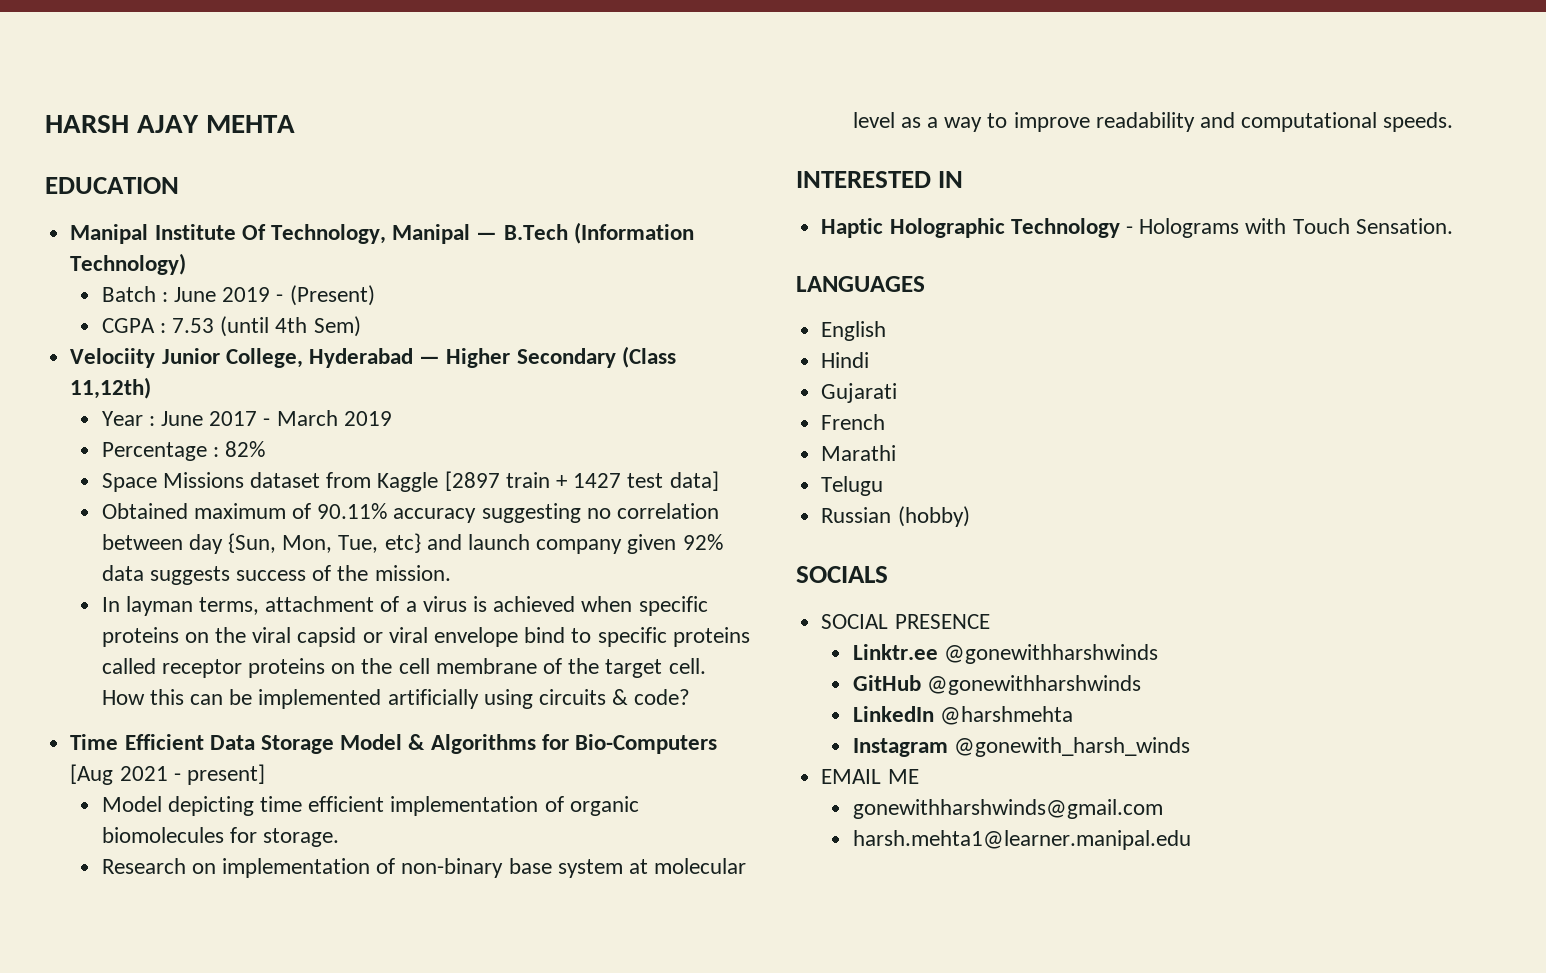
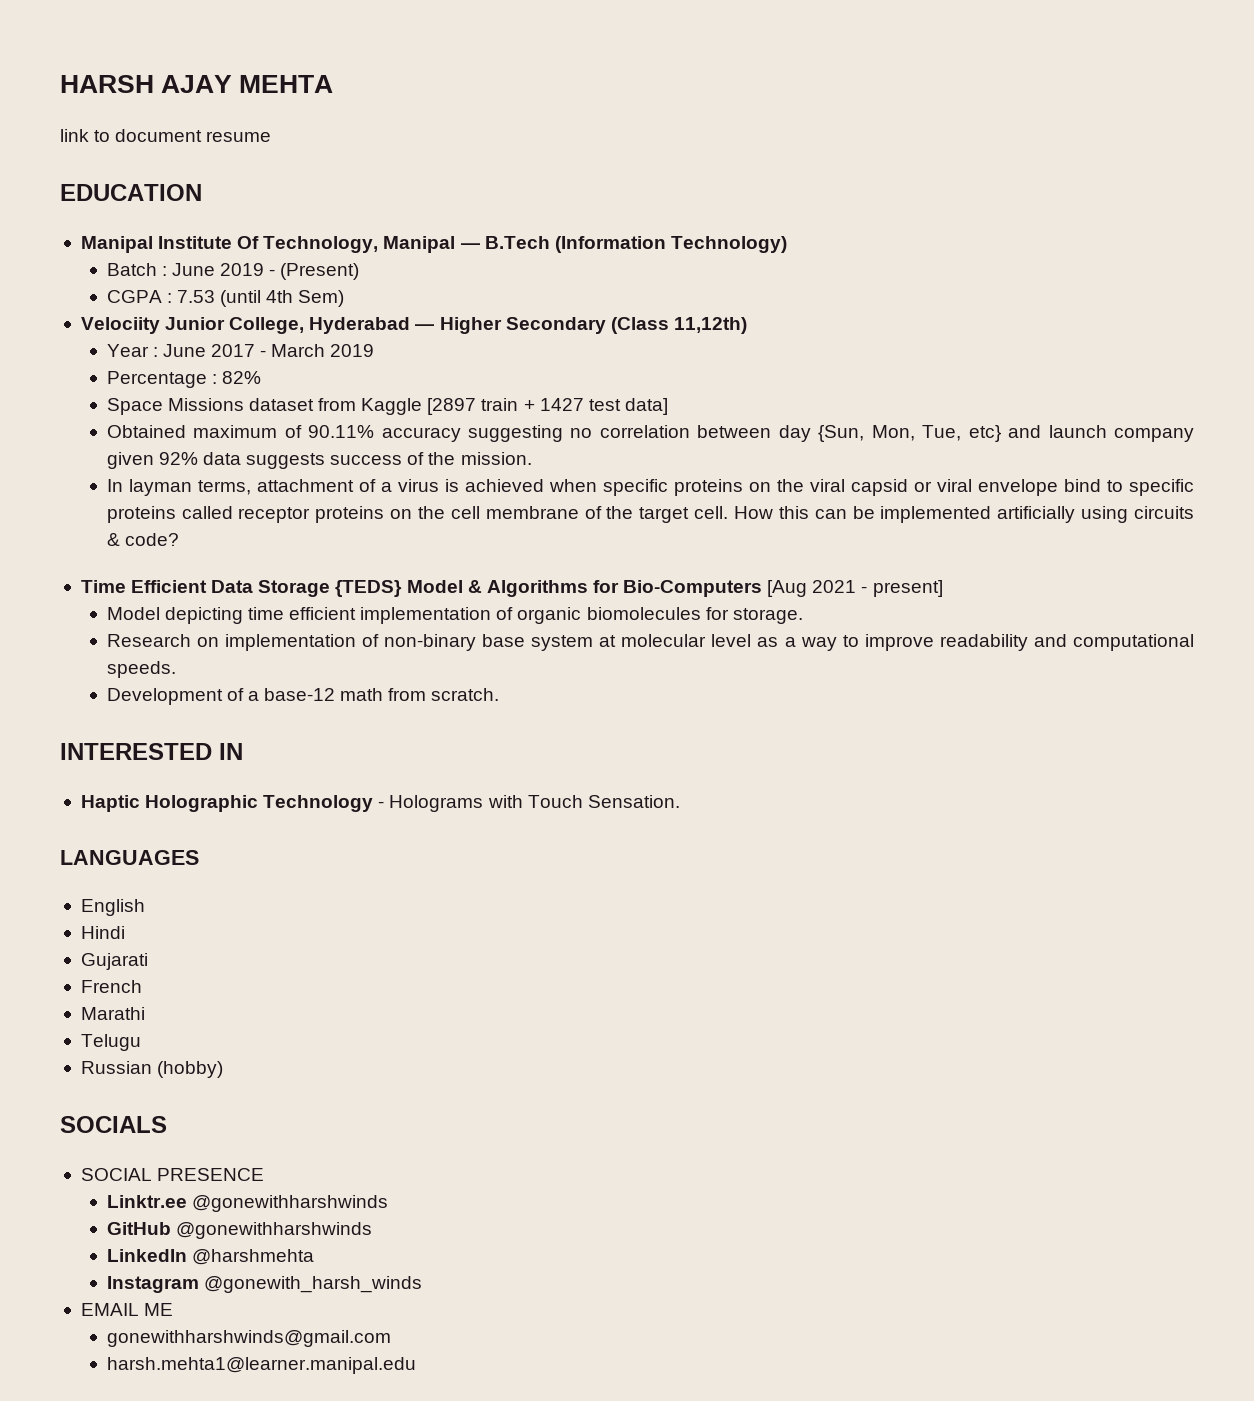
+ link to document resume
- Time Efficient Data Storage Model & Algorithms for Bio-Computers [Aug 2021 - present]
+ Time Efficient Data Storage {TEDS} Model & Algorithms for Bio-Computers [Aug 2021 - present]
+ Development of a base-12 math from scratch.

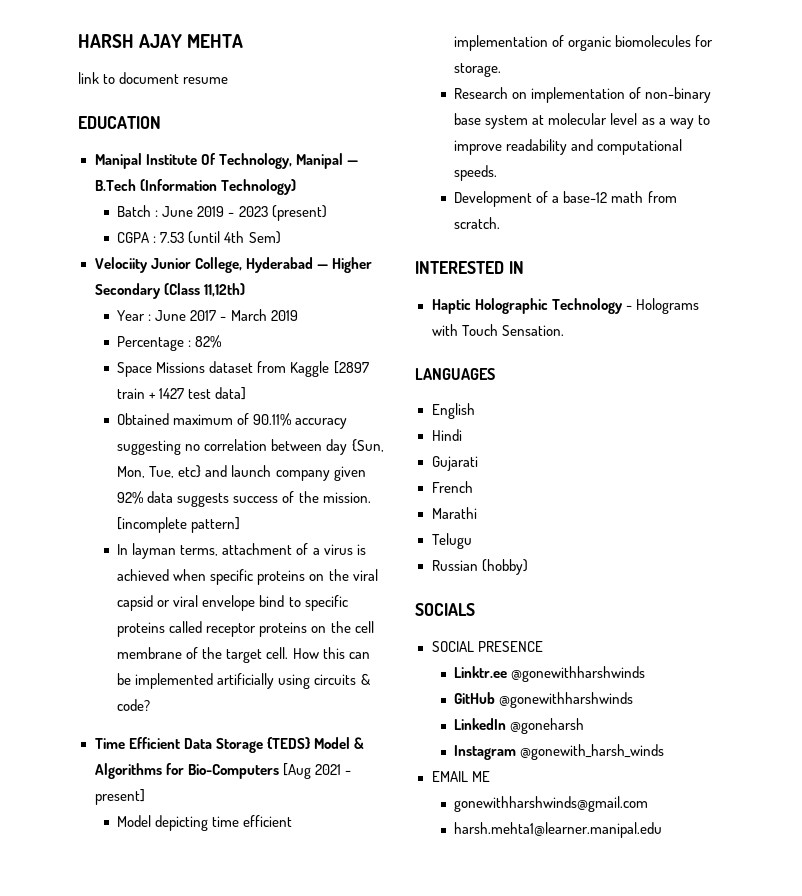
- Batch : June 2019 - (Present)
+ Batch : June 2019 - 2023 (present)
+ [incomplete pattern]
- LinkedIn @harshmehta
+ LinkedIn @goneharsh

